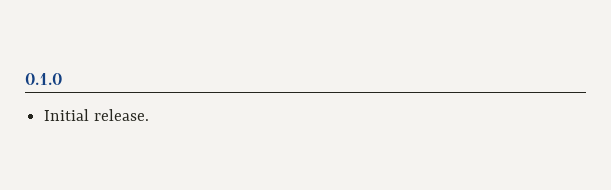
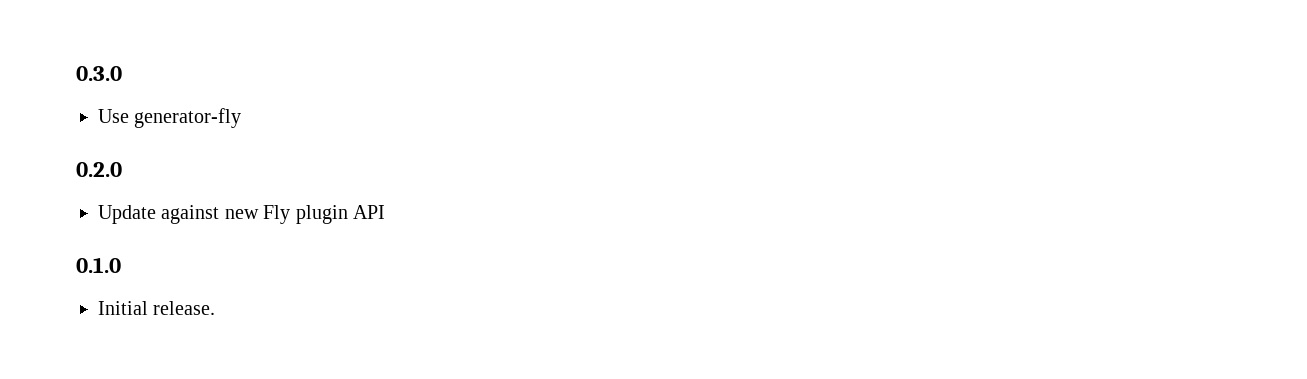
+ 0.3.0
+ Use generator-fly
+ 0.2.0
+ Update against new Fly plugin API

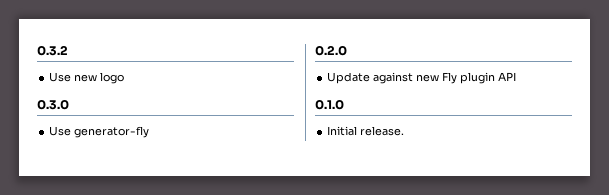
+ 0.3.2
+ Use new logo

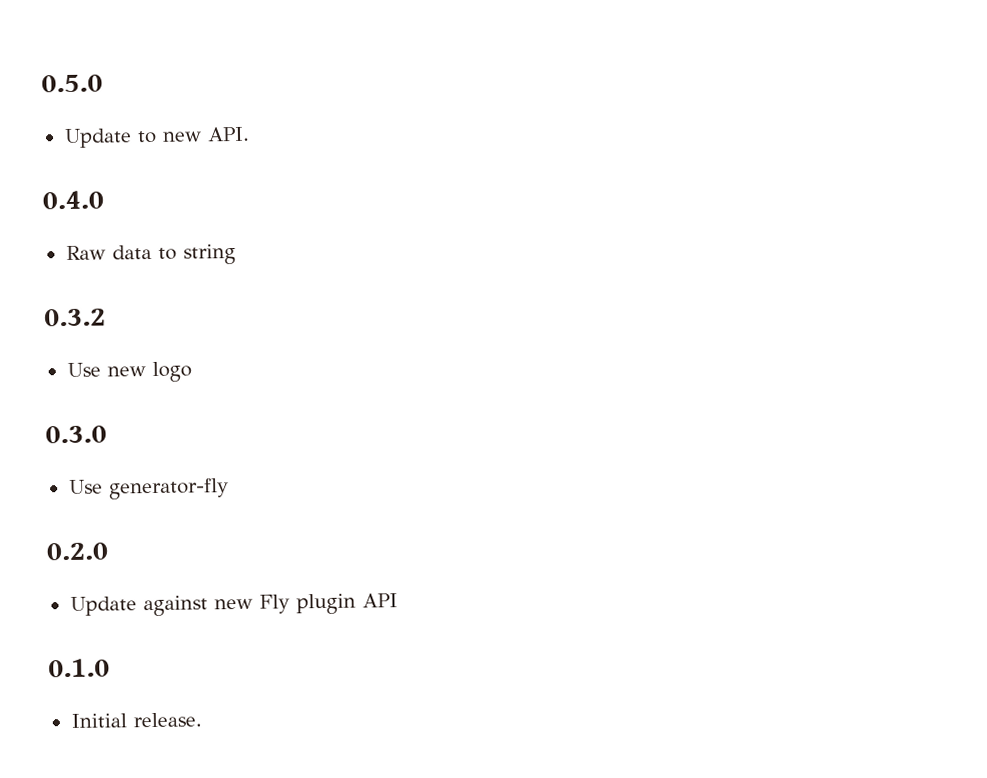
+ 0.5.0
+ Update to new API.
+ 0.4.0
+ Raw data to string

